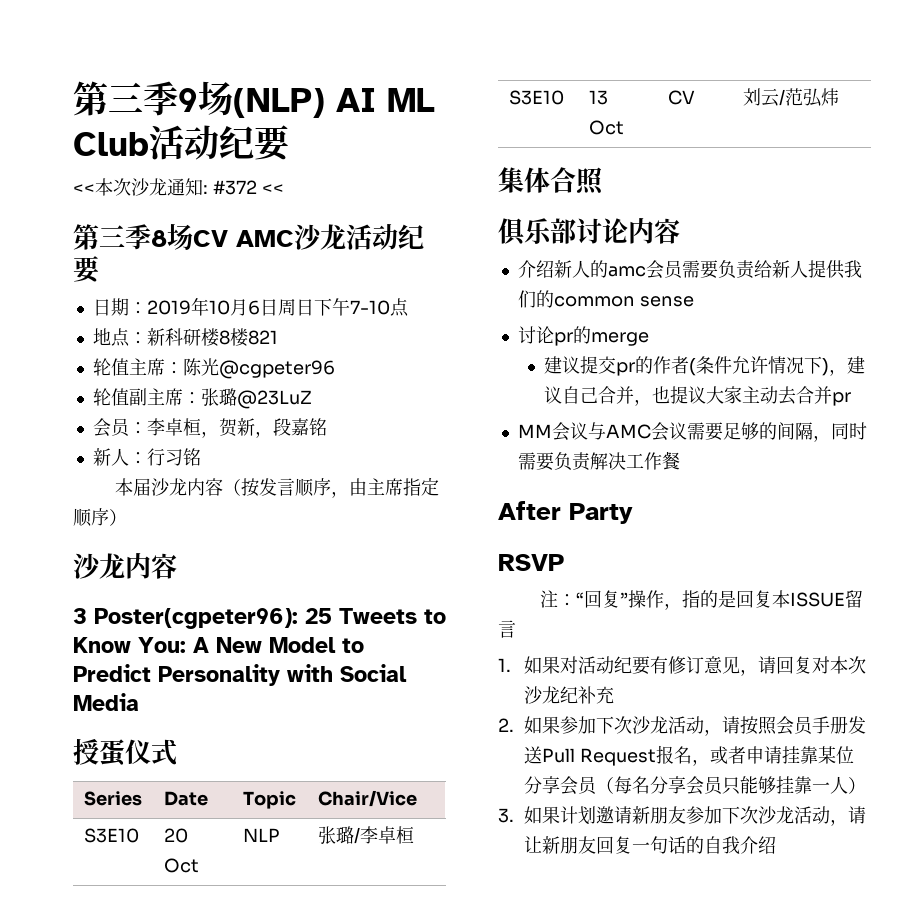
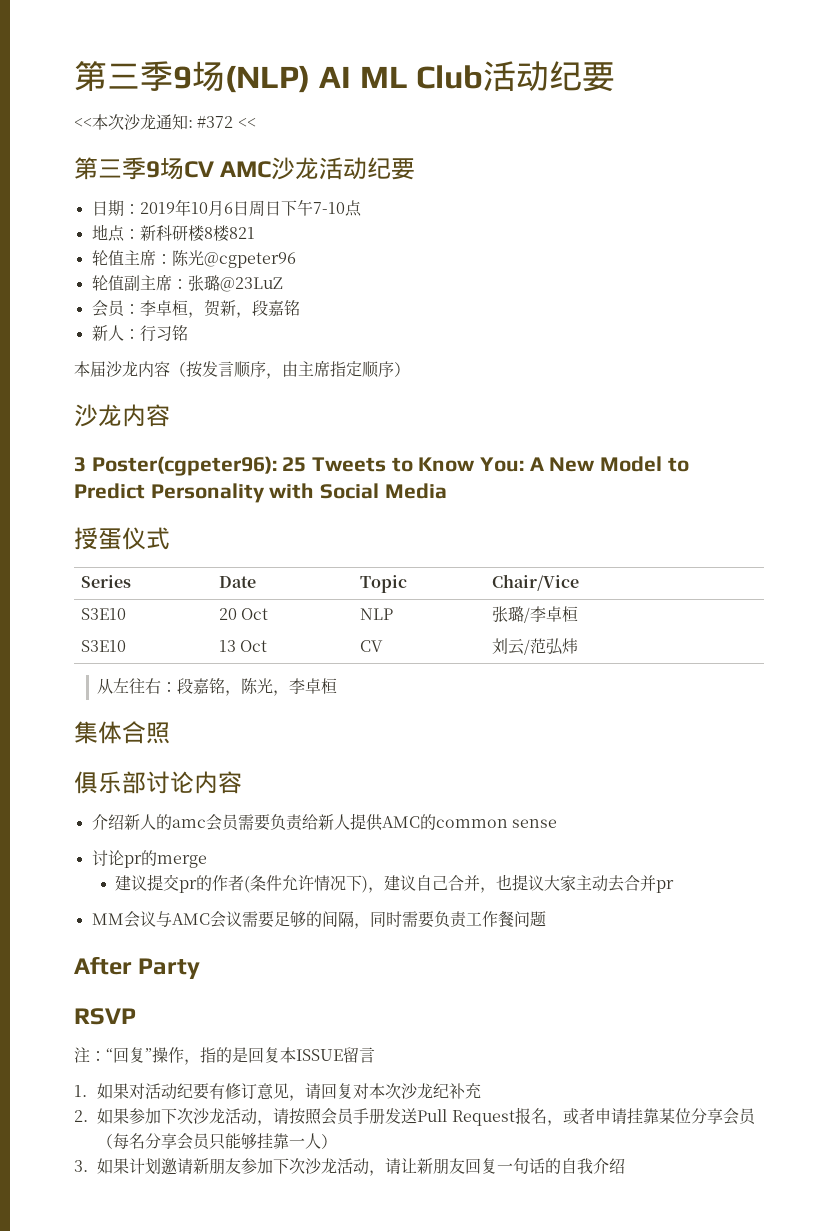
- 第三季8场CV AMC沙龙活动纪要
+ 第三季9场CV AMC沙龙活动纪要
+ 从左往右：段嘉铭，陈光，李卓桓
- 介绍新人的amc会员需要负责给新人提供我们的common sense
+ 介绍新人的amc会员需要负责给新人提供AMC的common sense
- MM会议与AMC会议需要足够的间隔，同时需要负责解决工作餐
+ MM会议与AMC会议需要足够的间隔，同时需要负责工作餐问题

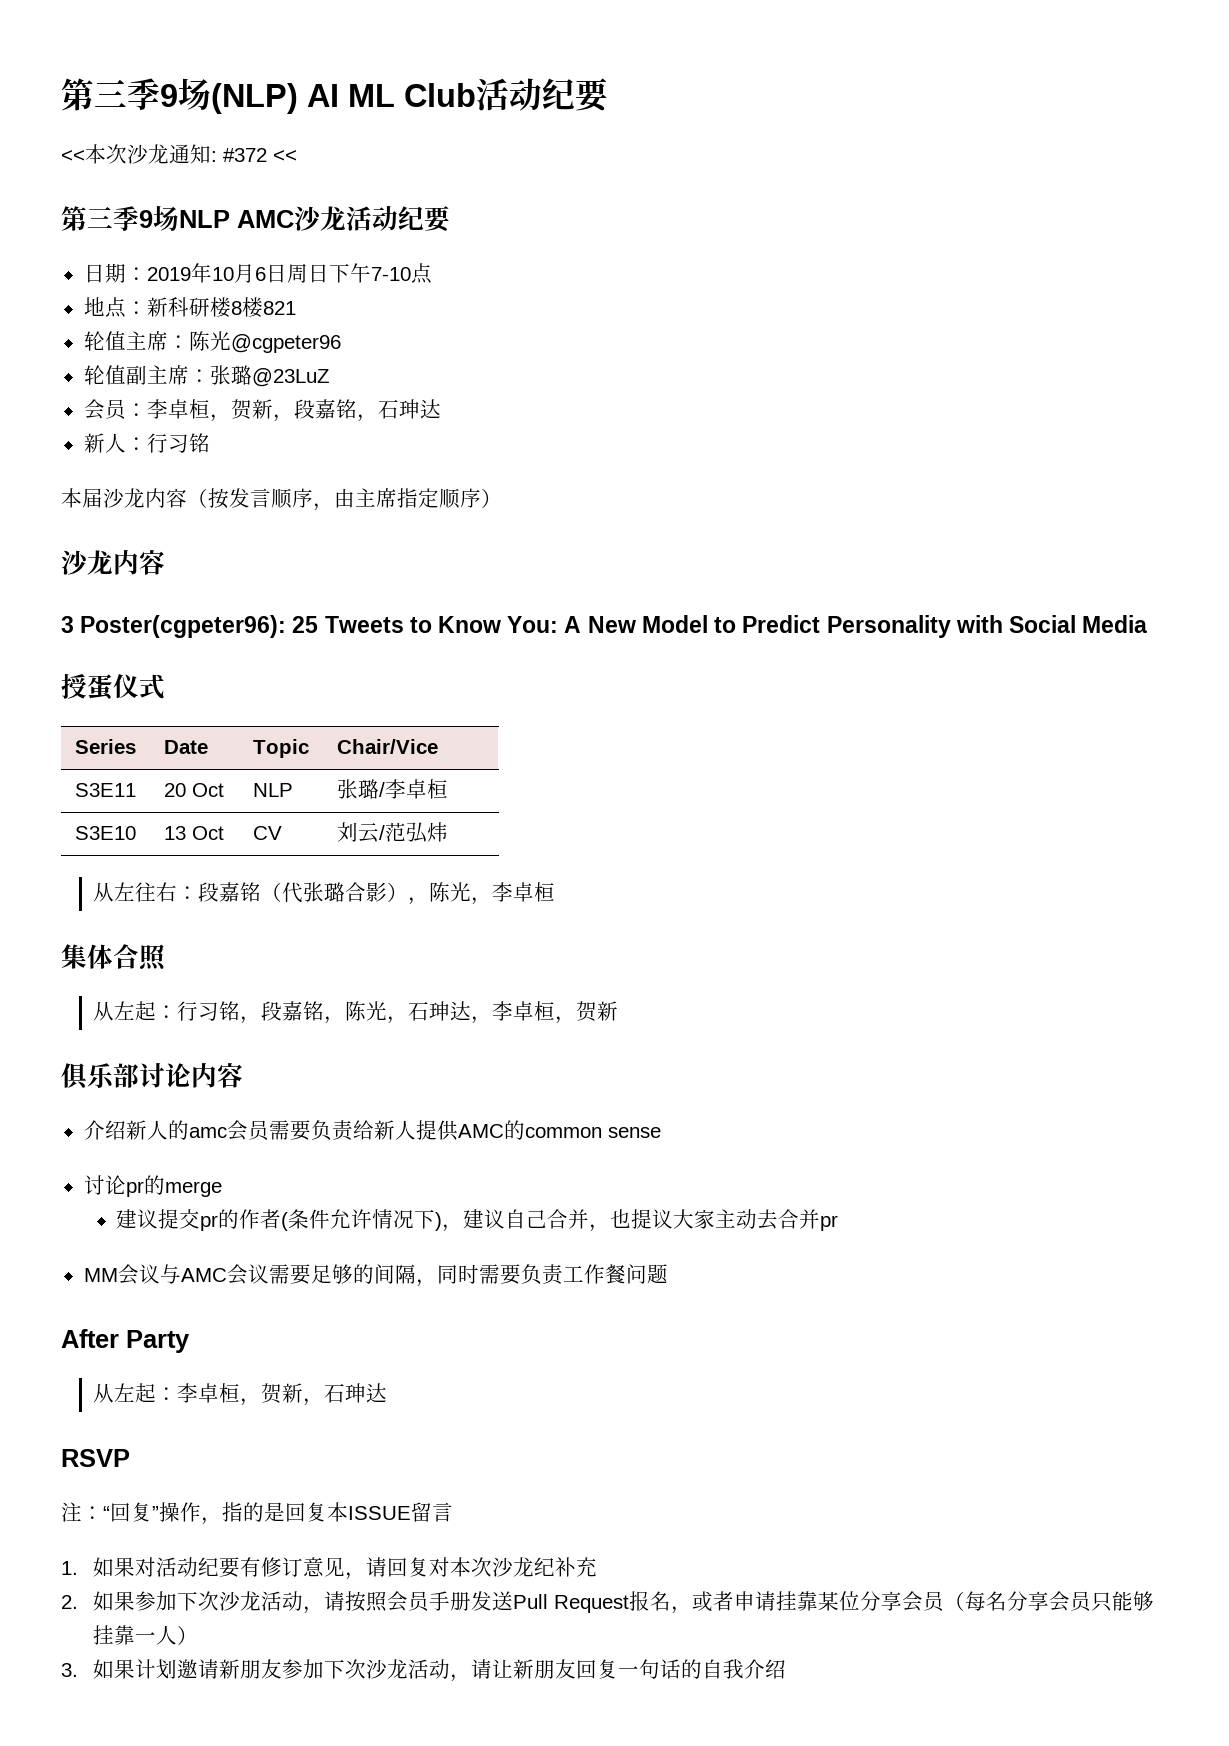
- 第三季9场CV AMC沙龙活动纪要
+ 第三季9场NLP AMC沙龙活动纪要
- 会员：李卓桓，贺新，段嘉铭
+ 会员：李卓桓，贺新，段嘉铭，石珅达
- S3E10 | 20 Oct | NLP | 张璐/李卓桓
+ S3E11 | 20 Oct | NLP | 张璐/李卓桓
- 从左往右：段嘉铭，陈光，李卓桓
+ 从左往右：段嘉铭（代张璐合影），陈光，李卓桓
+ 从左起：行习铭，段嘉铭，陈光，石珅达，李卓桓，贺新
+ 从左起：李卓桓，贺新，石珅达

